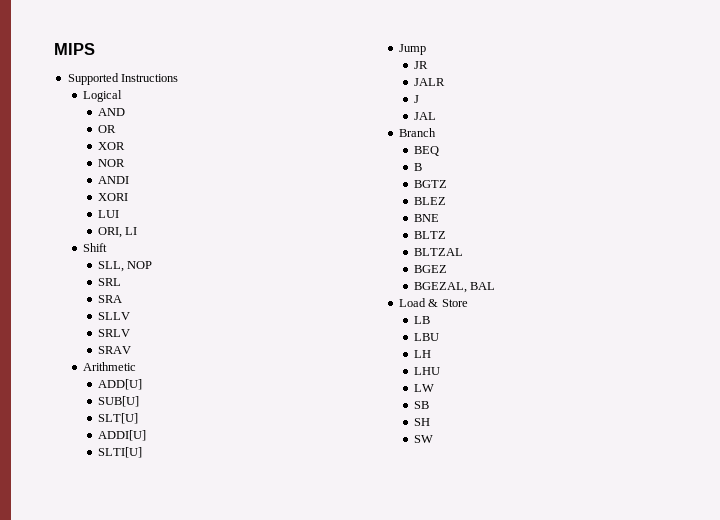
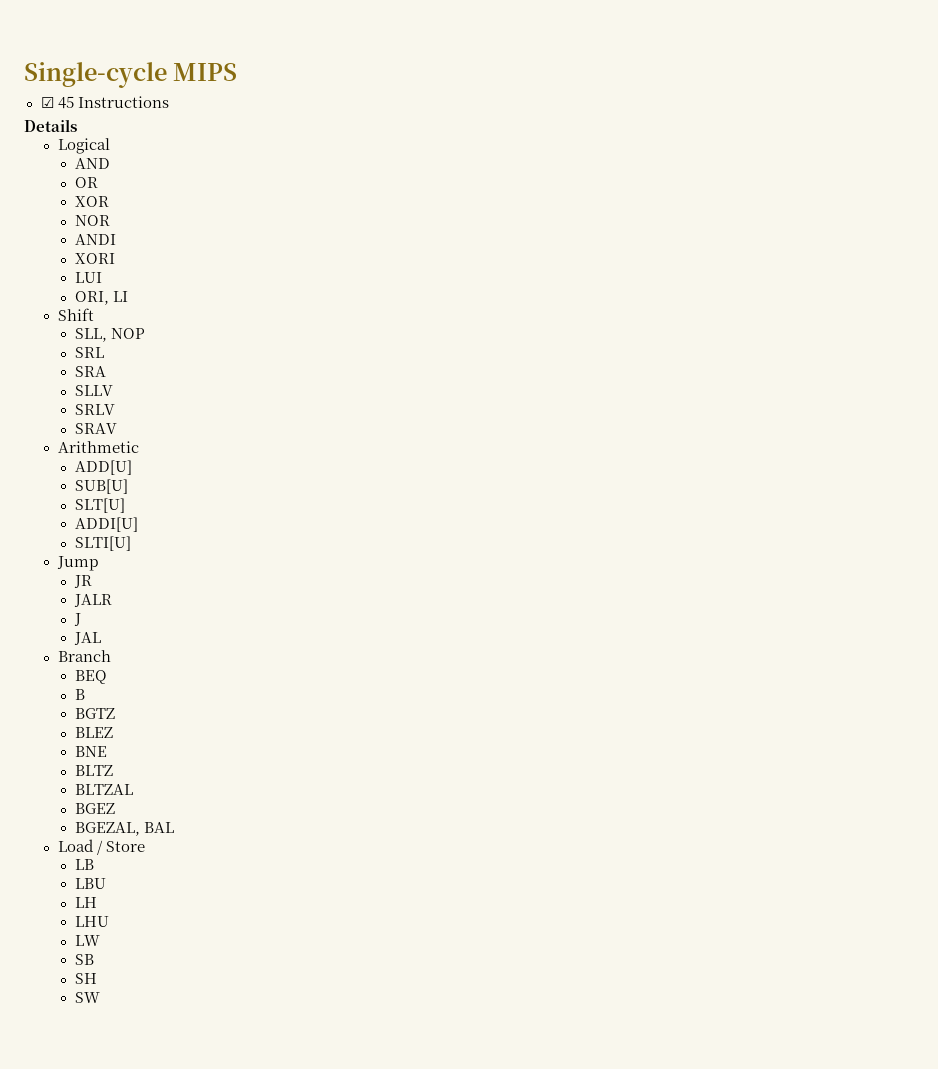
- MIPS
+ Single-cycle MIPS
- Supported Instructions
+ ☑ 45 Instructions
+ Details
- Load & Store
+ Load / Store

